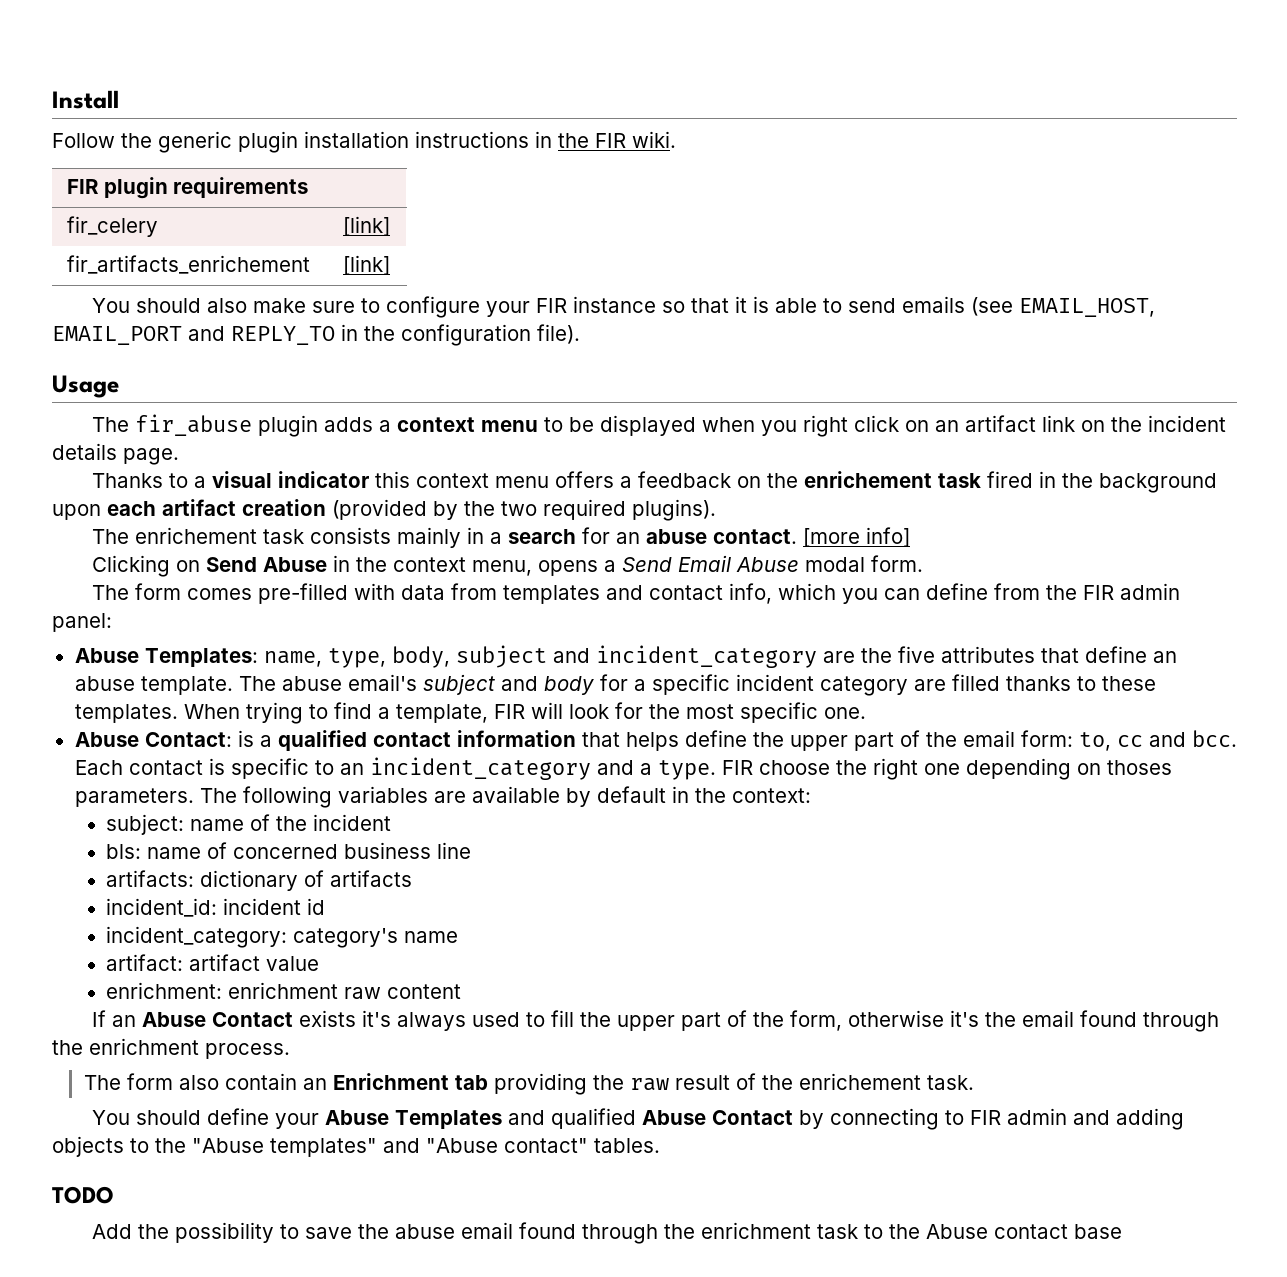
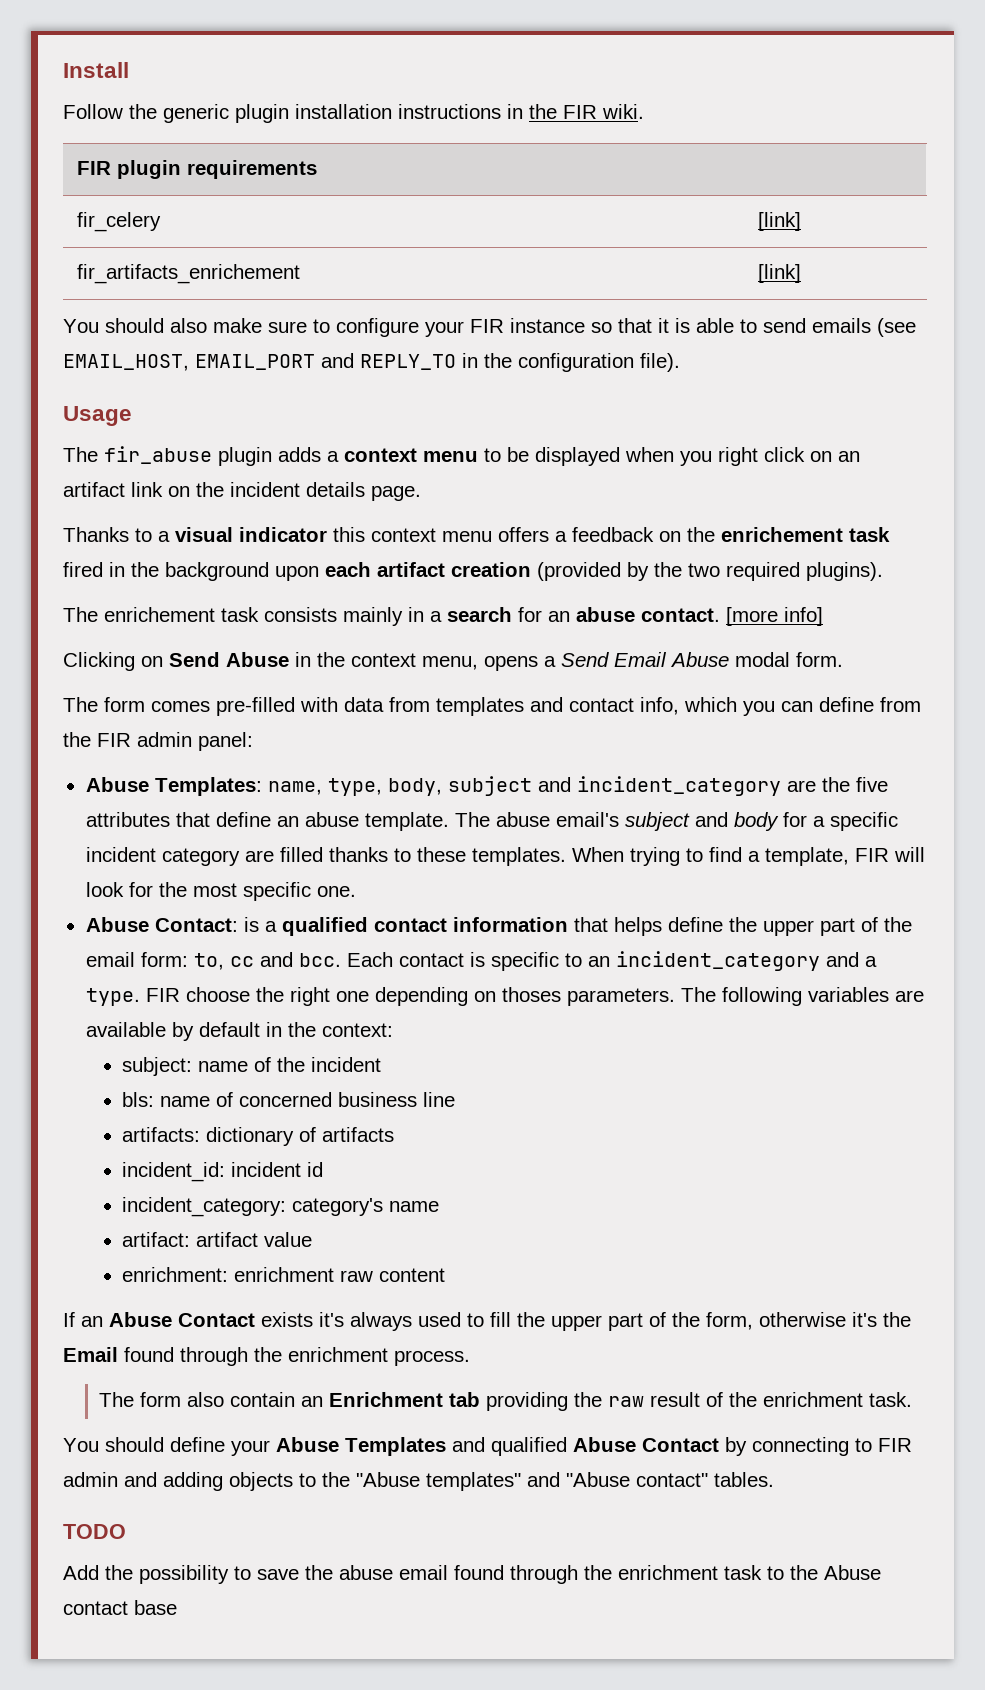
- If an Abuse Contact exists it's always used to fill the upper part of the form, otherwise it's the email found through the enrichment process.
+ If an Abuse Contact exists it's always used to fill the upper part of the form, otherwise it's the Email found through the enrichment process.
- The form also contain an Enrichment tab providing the raw result of the enrichement task.
+ The form also contain an Enrichment tab providing the raw result of the enrichment task.

